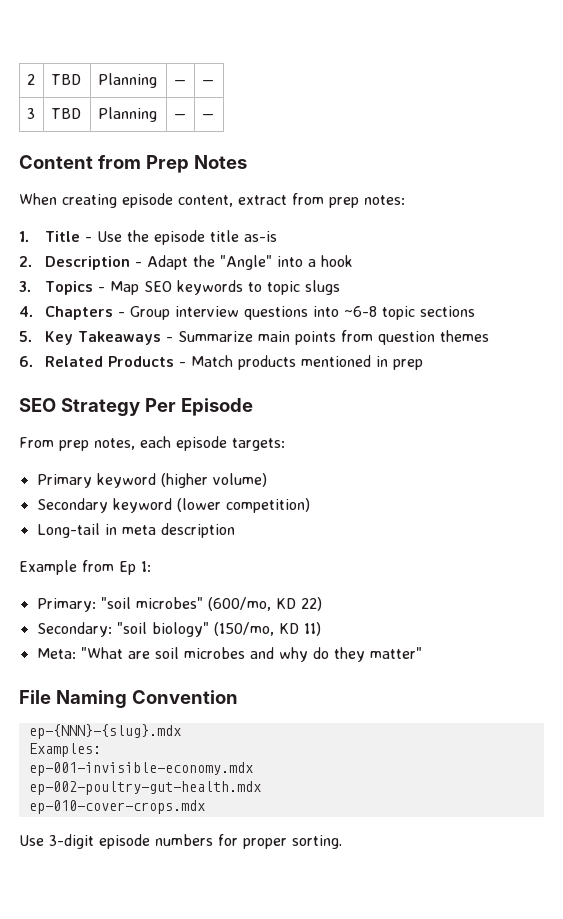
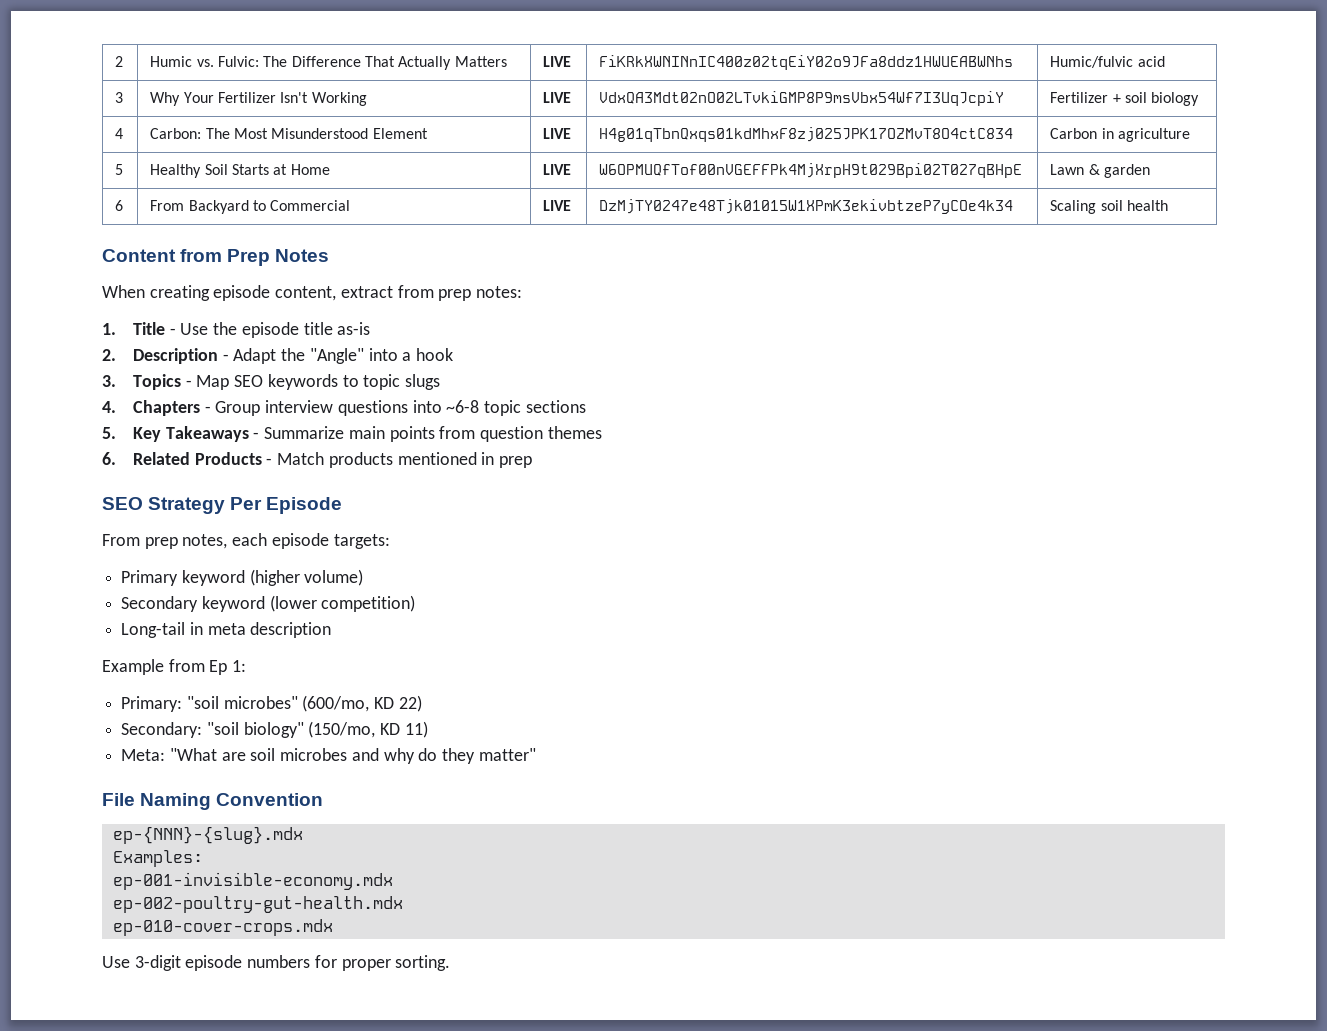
- 2 | TBD | Planning | — | —
- 3 | TBD | Planning | — | —
+ 2 | Humic vs. Fulvic: The Difference That Actually Matters | LIVE | FiKRkXWNINnIC400z02tqEiY02o9JFa8ddz1HWUEABWNhs | Humic/fulvic acid
+ 3 | Why Your Fertilizer Isn't Working | LIVE | VdxQA3Mdt02nO02LTvkiGMP8P9msVbx54Wf7I3UqJcpiY | Fertilizer + soil biology
+ 4 | Carbon: The Most Misunderstood Element | LIVE | H4g01qTbnQxqs01kdMhxF8zj025JPK17OZMvT8O4ctC834 | Carbon in agriculture
+ 5 | Healthy Soil Starts at Home | LIVE | W6OPMUQfTof00nVGEFFPk4MjXrpH9t029Bpi02T027qBHpE | Lawn & garden
+ 6 | From Backyard to Commercial | LIVE | DzMjTY0247e48Tjk01015W1XPmK3ekivbtzeP7yCOe4k34 | Scaling soil health

